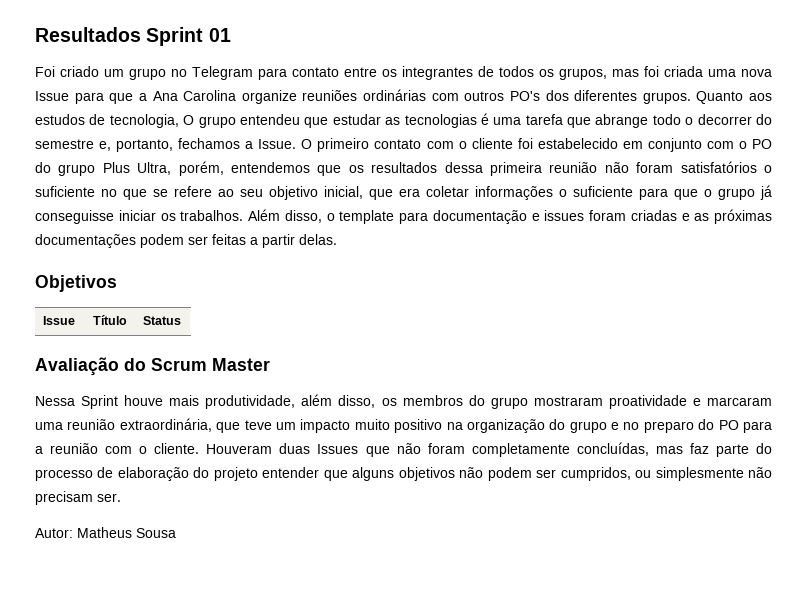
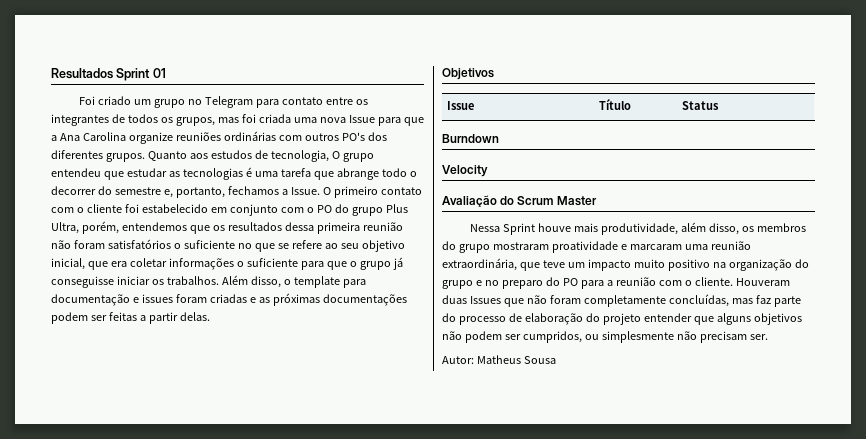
+ Burndown
+ Velocity

